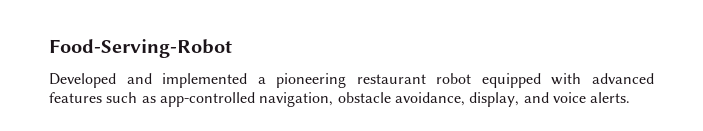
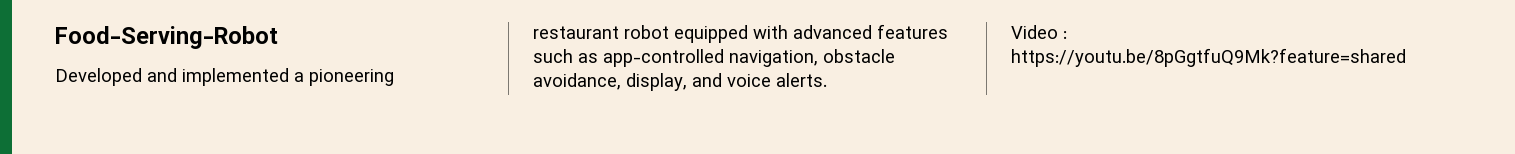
+ Video : https://youtu.be/8pGgtfuQ9Mk?feature=shared

